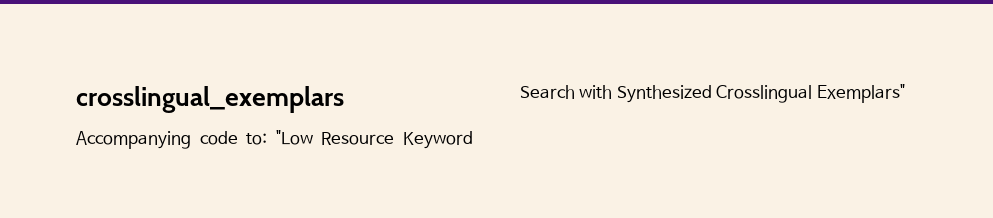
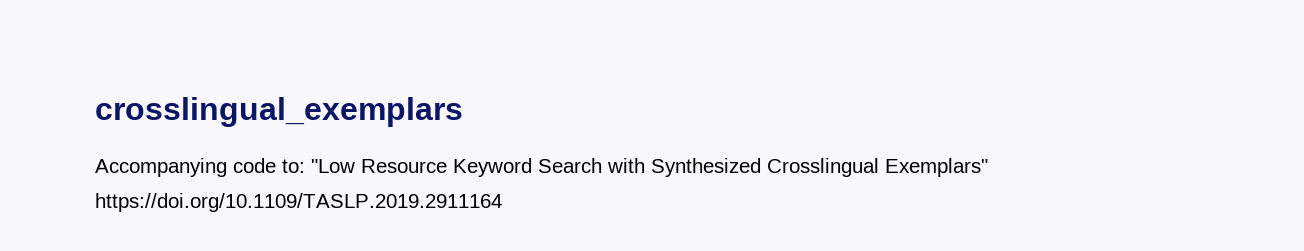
- Accompanying code to: "Low Resource Keyword Search with Synthesized Crosslingual Exemplars"
+ Accompanying code to: "Low Resource Keyword Search with Synthesized Crosslingual Exemplars" https://doi.org/10.1109/TASLP.2019.2911164

